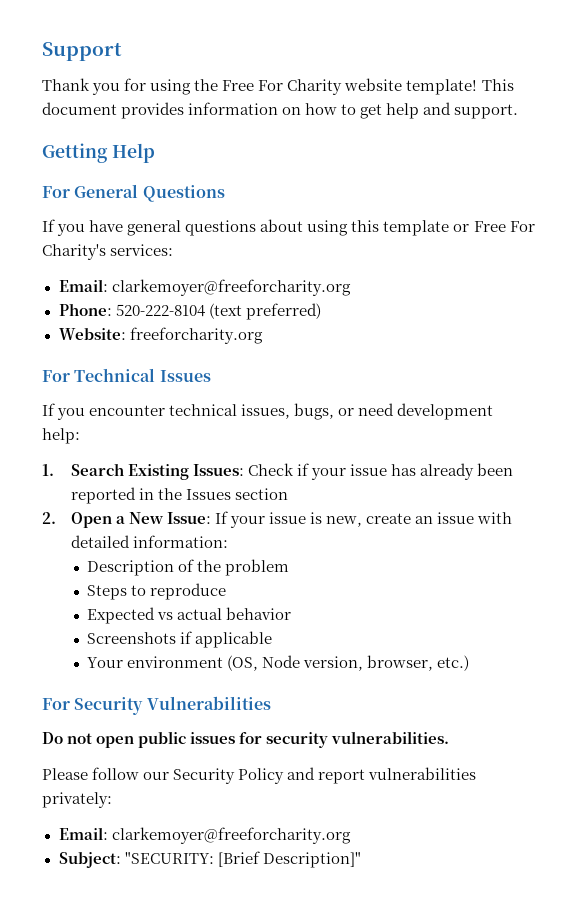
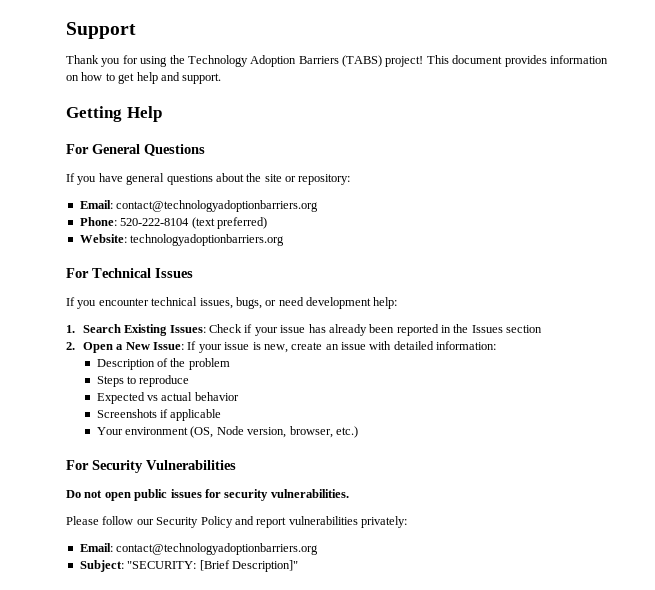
- Thank you for using the Free For Charity website template!
+ Thank you for using the Technology Adoption Barriers (TABS) project!
- If you have general questions about using this template or Free For Charity's services:
- Email: clarkemoyer@freeforcharity.org
+ If you have general questions about the site or repository:
+ Email: contact@technologyadoptionbarriers.org
- Website: freeforcharity.org
+ Website: technologyadoptionbarriers.org
  Please follow our Security Policy and report vulnerabilities privately:
- Email: clarkemoyer@freeforcharity.org
+ Email: contact@technologyadoptionbarriers.org

